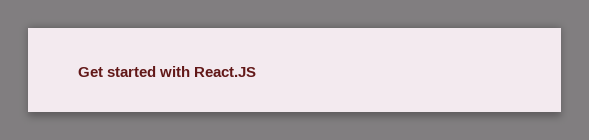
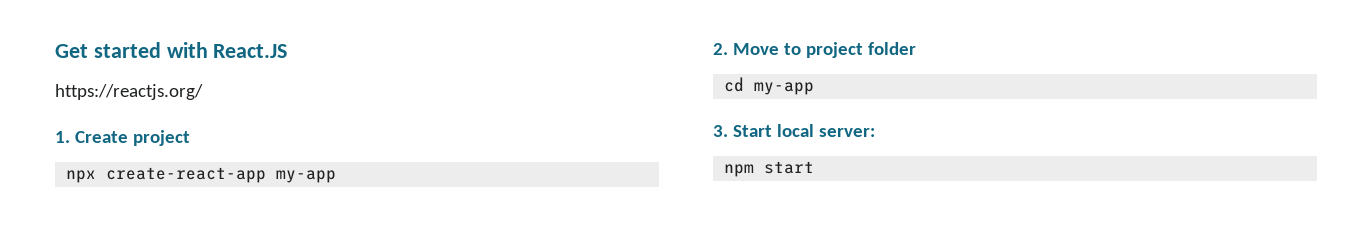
+ https://reactjs.org/
+ 1. Create project
+ npx create-react-app my-app
+ 2. Move to project folder
+ cd my-app
+ 3. Start local server:
+ npm start

